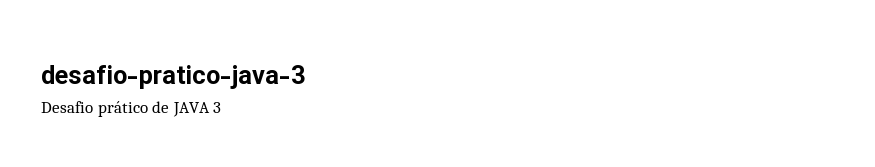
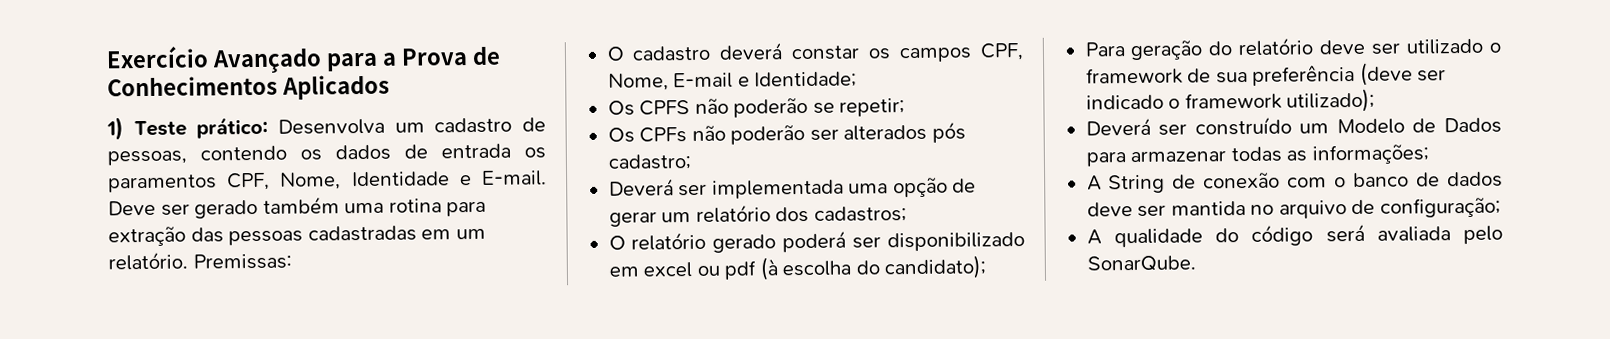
- desafio-pratico-java-3
- Desafio prático de JAVA 3
+ Exercício Avançado para a Prova de Conhecimentos Aplicados
+ 1) Teste prático: Desenvolva um cadastro de pessoas, contendo os dados de entrada os paramentos CPF, Nome, Identidade e E-mail. Deve ser gerado também uma rotina para extração das pessoas cadastradas em um relatório. Premissas:
+ O cadastro deverá constar os campos CPF, Nome, E-mail e Identidade;
+ Os CPFS não poderão se repetir;
+ Os CPFs não poderão ser alterados pós cadastro;
+ Deverá ser implementada uma opção de gerar um relatório dos cadastros;
+ O relatório gerado poderá ser disponibilizado em excel ou pdf (à escolha do candidato);
+ Para geração do relatório deve ser utilizado o framework de sua preferência (deve ser indicado o framework utilizado);
+ Deverá ser construído um Modelo de Dados para armazenar todas as informações;
+ A String de conexão com o banco de dados deve ser mantida no arquivo de configuração;
+ A qualidade do código será avaliada pelo SonarQube.

